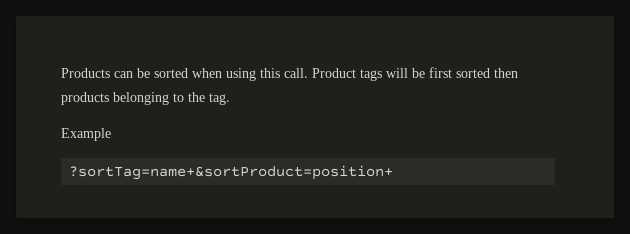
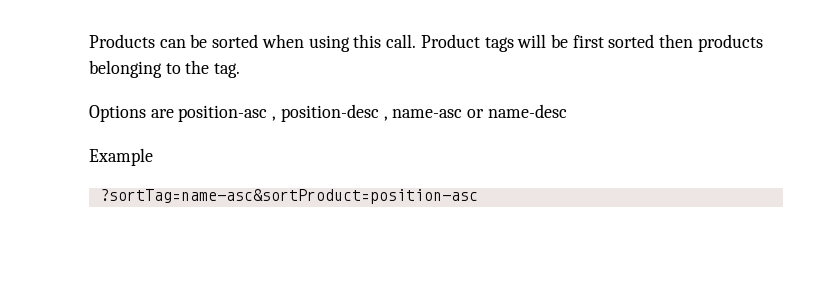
+ Options are position-asc , position-desc , name-asc or name-desc
- ?sortTag=name+&sortProduct=position+
+ ?sortTag=name-asc&sortProduct=position-asc

